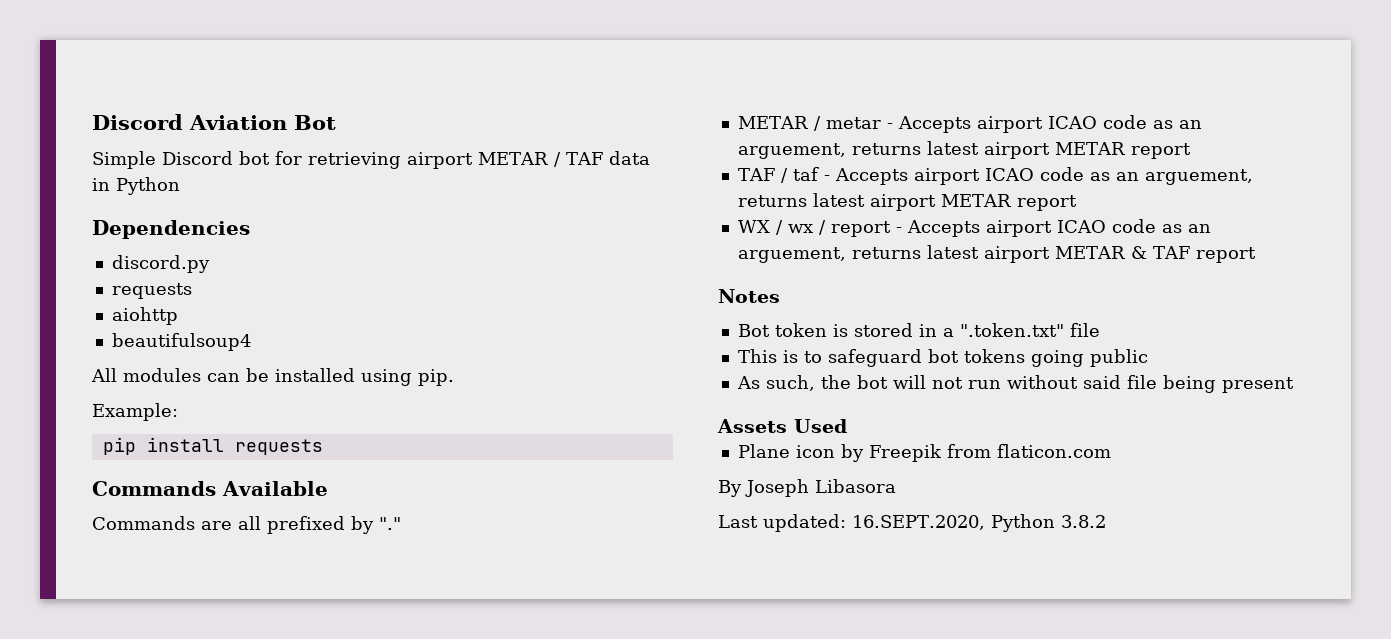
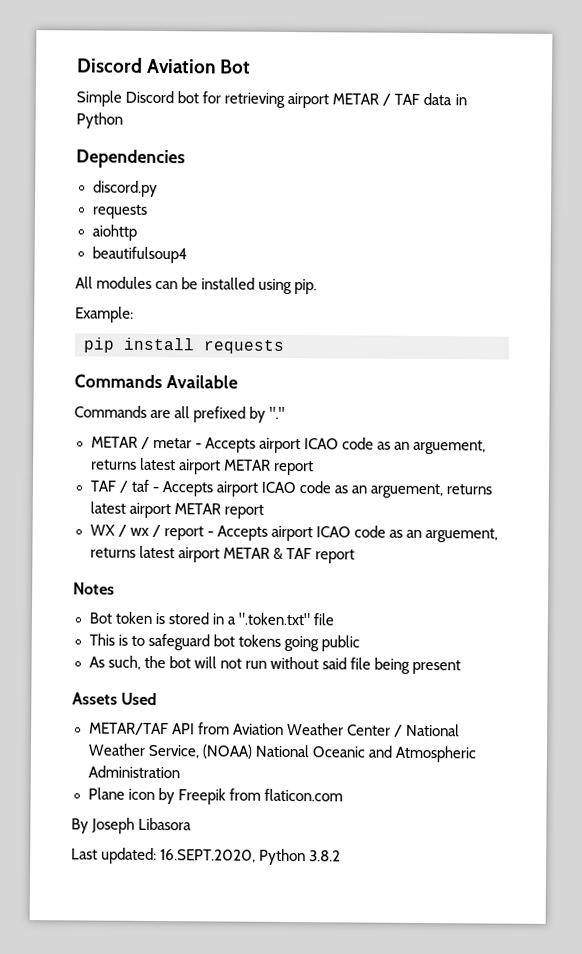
+ METAR/TAF API from Aviation Weather Center / National Weather Service, (NOAA) National Oceanic and Atmospheric Administration

